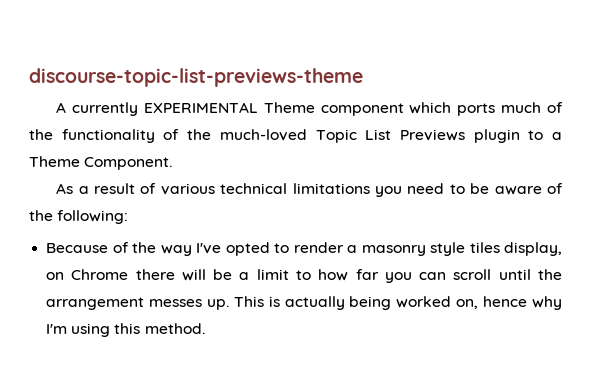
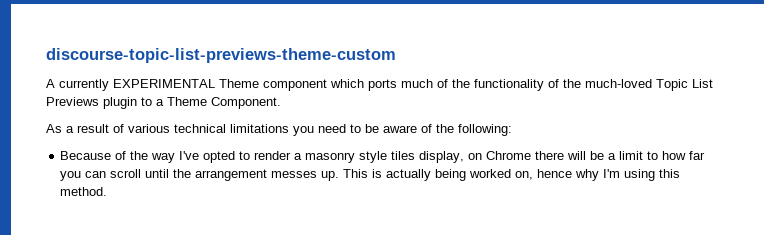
- discourse-topic-list-previews-theme
+ discourse-topic-list-previews-theme-custom

